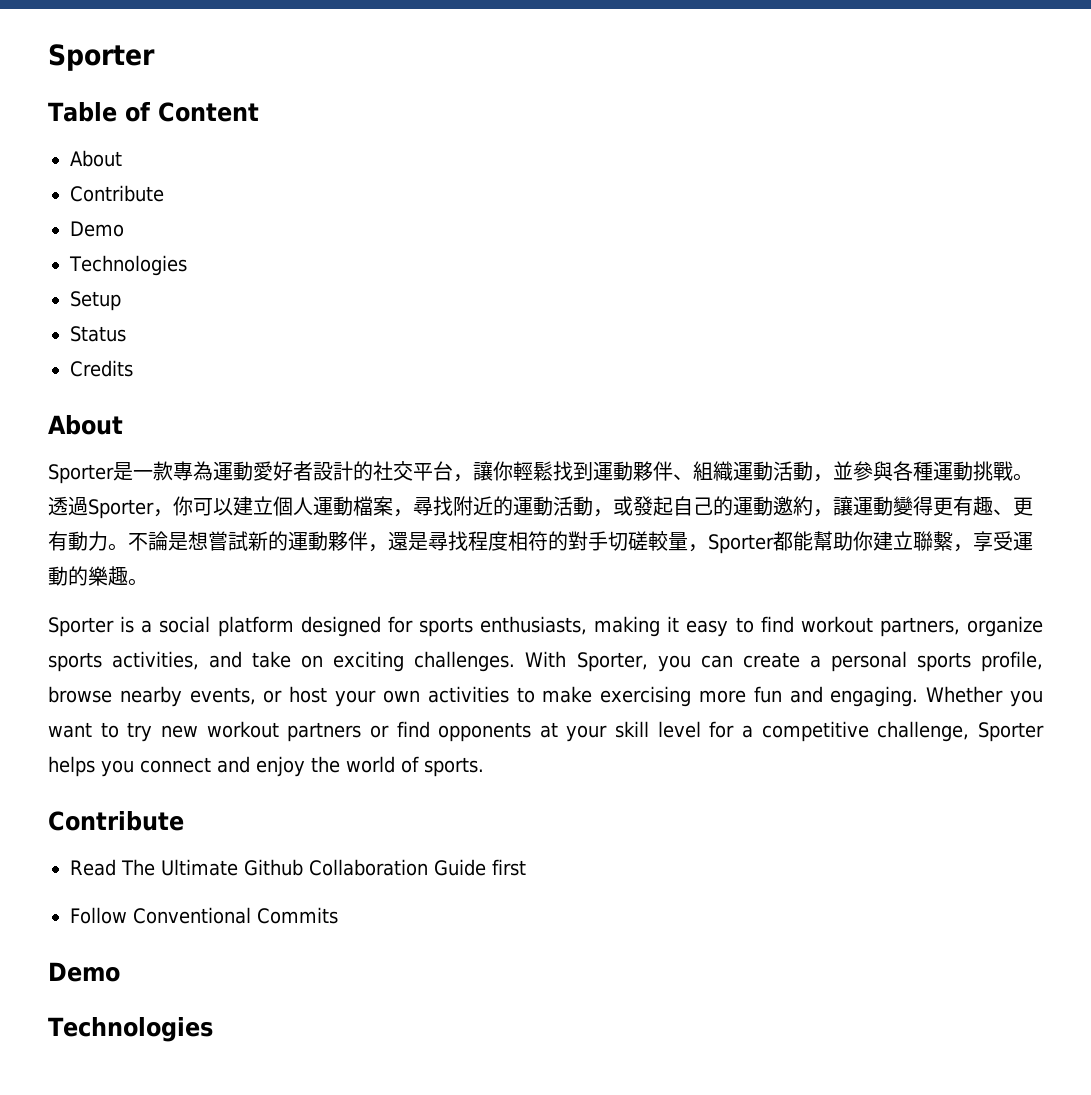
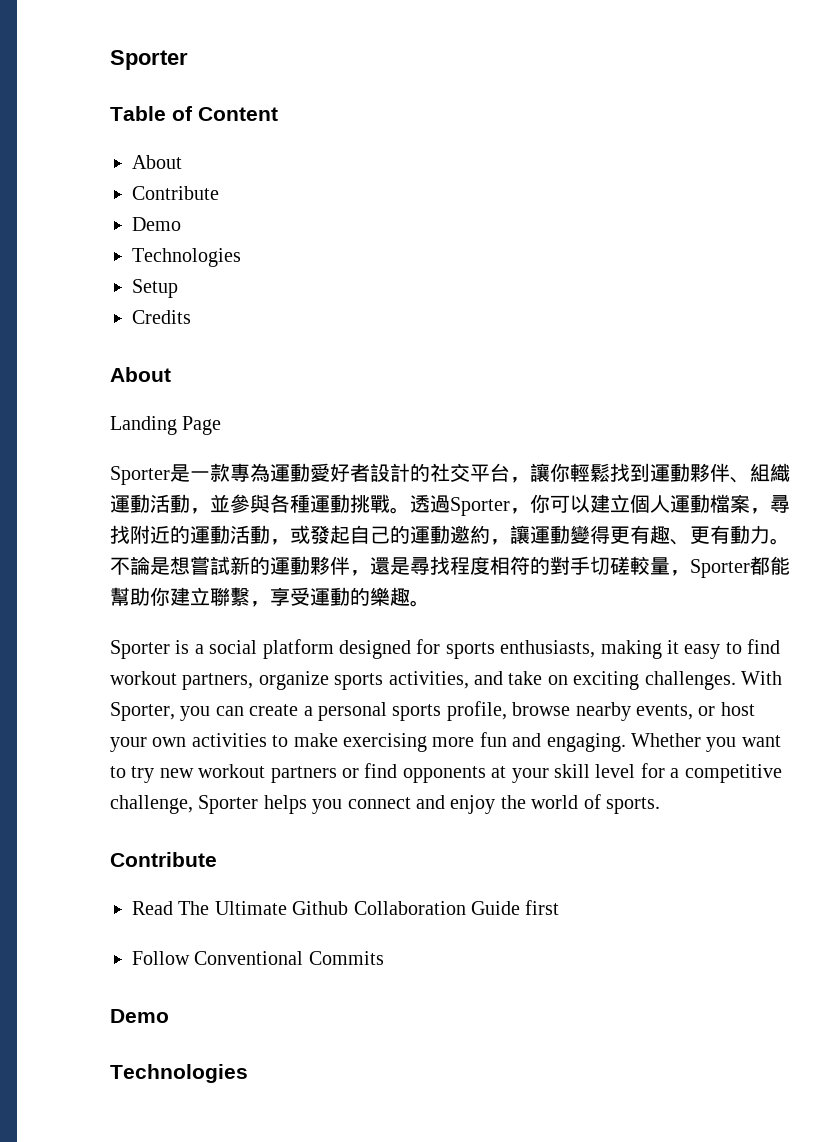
- Status
+ Landing Page

